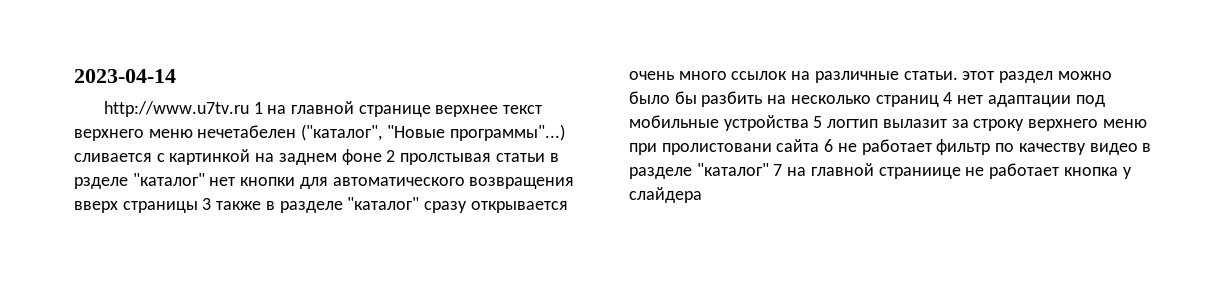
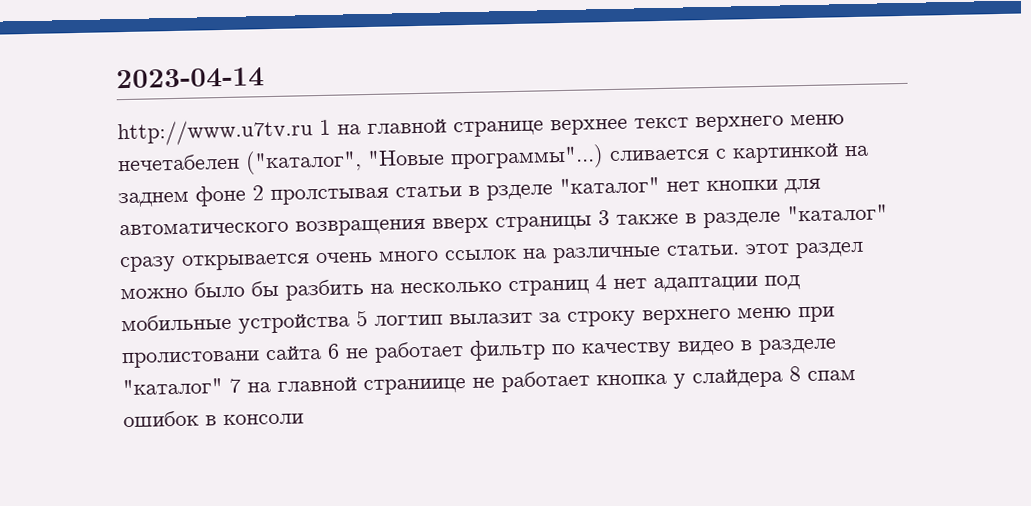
- http://www.u7tv.ru 1 на главной странице верхнее текст верхнего меню нечетабелен ("каталог", "Новые программы"...) сливается с картинкой на заднем фоне 2 пролстывая статьи в рзделе "каталог" нет кнопки для автоматического возвращения вверх страницы 3 также в разделе "каталог" сразу открывается очень много ссылок на различные статьи. этот раздел можно было бы разбить на несколько страниц 4 нет адаптации под мобильные устройства 5 логтип вылазит за строку верхнего меню при пролистовани сайта 6 не работает фильтр по качеству видео в разделе "каталог" 7 на главной страниице не работает кнопка у слайдера
+ http://www.u7tv.ru 1 на главной странице верхнее текст верхнего меню нечетабелен ("каталог", "Новые программы"...) сливается с картинкой на заднем фоне 2 пролстывая статьи в рзделе "каталог" нет кнопки для автоматического возвращения вверх страницы 3 также в разделе "каталог" сразу открывается очень много ссылок на различные статьи. этот раздел можно было бы разбить на несколько страниц 4 нет адаптации под мобильные устройства 5 логтип вылазит за строку верхнего меню при пролистовани сайта 6 не работает фильтр по качеству видео в разделе "каталог" 7 на главной страниице не работает кнопка у слайдера 8 спам ошибок в консоли

